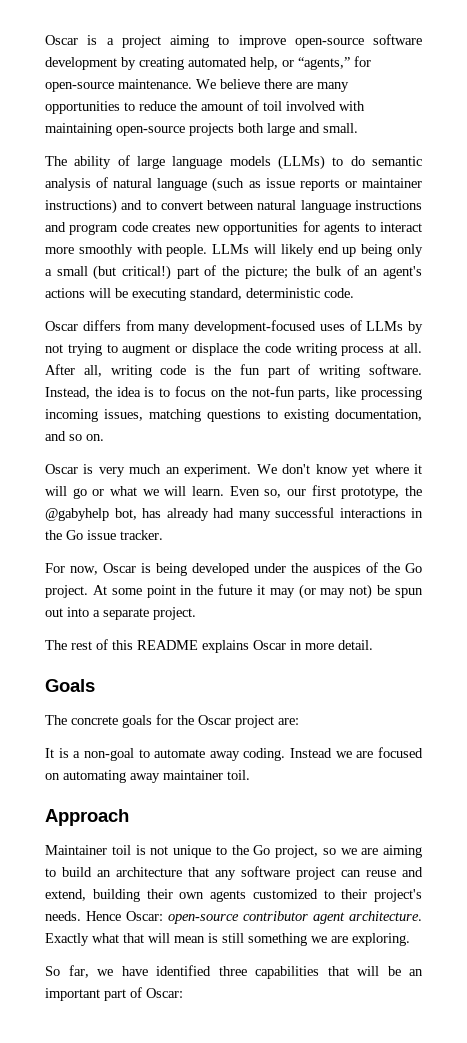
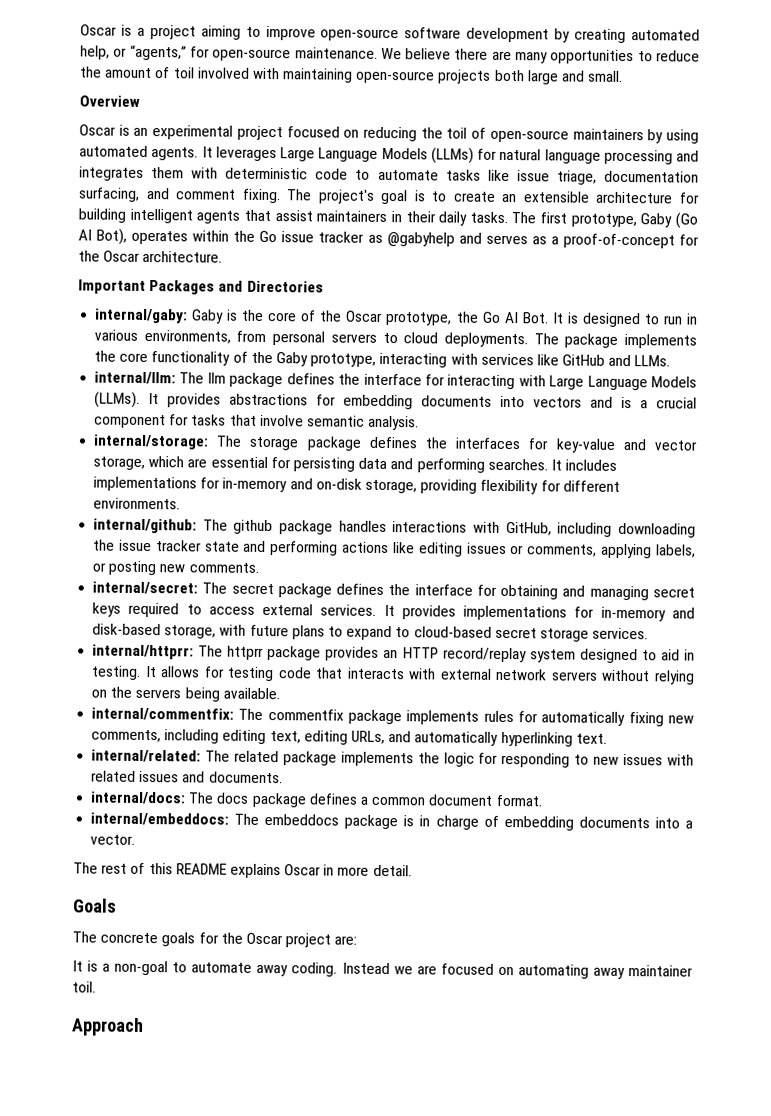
- The ability of large language models (LLMs) to do semantic analysis of natural language (such as issue reports or maintainer instructions) and to convert between natural language instructions and program code creates new opportunities for agents to interact more smoothly with people. LLMs will likely end up being only a small (but critical!) part of the picture; the bulk of an agent's actions will be executing standard, deterministic code.
- Oscar differs from many development-focused uses of LLMs by not trying to augment or displace the code writing process at all. After all, writing code is the fun part of writing software. Instead, the idea is to focus on the not-fun parts, like processing incoming issues, matching questions to existing documentation, and so on.
- Oscar is very much an experiment. We don't know yet where it will go or what we will learn. Even so, our first prototype, the @gabyhelp bot, has already had many successful interactions in the Go issue tracker.
- For now, Oscar is being developed under the auspices of the Go project. At some point in the future it may (or may not) be spun out into a separate project.
+ Overview
+ Oscar is an experimental project focused on reducing the toil of open-source maintainers by using automated agents. It leverages Large Language Models (LLMs) for natural language processing and integrates them with deterministic code to automate tasks like issue triage, documentation surfacing, and comment fixing. The project's goal is to create an extensible architecture for building intelligent agents that assist maintainers in their daily tasks. The first prototype, Gaby (Go AI Bot), operates within the Go issue tracker as @gabyhelp and serves as a proof-of-concept for the Oscar architecture.
+ Important Packages and Directories
+ internal/gaby: Gaby is the core of the Oscar prototype, the Go AI Bot. It is designed to run in various environments, from personal servers to cloud deployments. The package implements the core functionality of the Gaby prototype, interacting with services like GitHub and LLMs.
+ internal/llm: The llm package defines the interface for interacting with Large Language Models (LLMs). It provides abstractions for embedding documents into vectors and is a crucial component for tasks that involve semantic analysis.
+ internal/storage: The storage package defines the interfaces for key-value and vector storage, which are essential for persisting data and performing searches. It includes implementations for in-memory and on-disk storage, providing flexibility for different environments.
+ internal/github: The github package handles interactions with GitHub, including downloading the issue tracker state and performing actions like editing issues or comments, applying labels, or posting new comments.
+ internal/secret: The secret package defines the interface for obtaining and managing secret keys required to access external services. It provides implementations for in-memory and disk-based storage, with future plans to expand to cloud-based secret storage services.
+ internal/httprr: The httprr package provides an HTTP record/replay system designed to aid in testing. It allows for testing code that interacts with external network servers without relying on the servers being available.
+ internal/commentfix: The commentfix package implements rules for automatically fixing new comments, including editing text, editing URLs, and automatically hyperlinking text.
+ internal/related: The related package implements the logic for responding to new issues with related issues and documents.
+ internal/docs: The docs package defines a common document format.
+ internal/embeddocs: The embeddocs package is in charge of embedding documents into a vector.
- Maintainer toil is not unique to the Go project, so we are aiming to build an architecture that any software project can reuse and extend, building their own agents customized to their project's needs. Hence Oscar: open-source contributor agent architecture. Exactly what that will mean is still something we are exploring.
- So far, we have identified three capabilities that will be an important part of Oscar:

